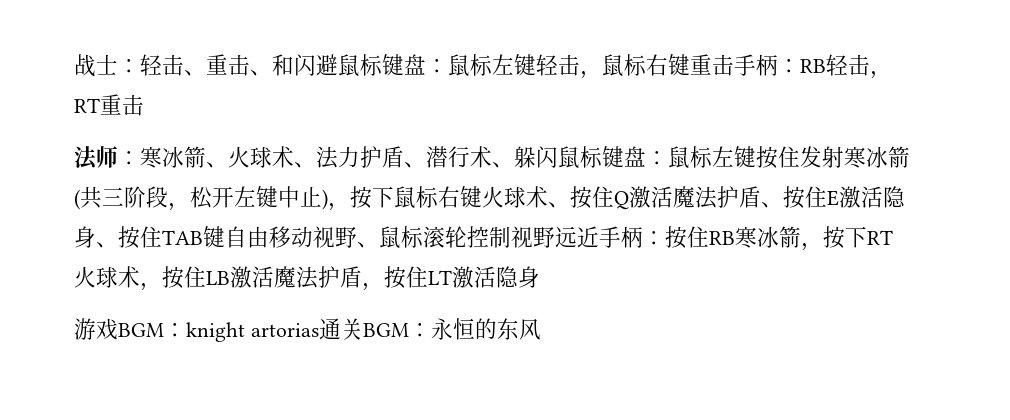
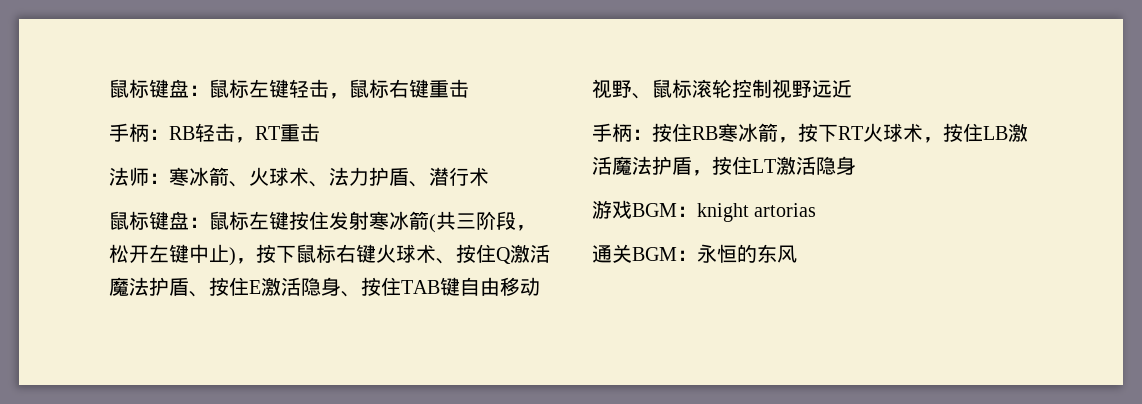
- 战士：轻击、重击、和闪避鼠标键盘：鼠标左键轻击，鼠标右键重击手柄：RB轻击，RT重击
+ 鼠标键盘：鼠标左键轻击，鼠标右键重击
+ 手柄：RB轻击，RT重击
- 寒冰箭、火球术、法力护盾、潜行术、躲闪鼠标键盘：
+ 寒冰箭、火球术、法力护盾、潜行术
+ 鼠标键盘：
- 鼠标左键按住发射寒冰箭(共三阶段，松开左键中止)，按下鼠标右键火球术、按住Q激活魔法护盾、按住E激活隐身、按住TAB键自由移动视野、鼠标滚轮控制视野远近手柄：
+ 鼠标左键按住发射寒冰箭(共三阶段，松开左键中止)，按下鼠标右键火球术、按住Q激活魔法护盾、按住E激活隐身、按住TAB键自由移动视野、鼠标滚轮控制视野远近
+ 手柄：
- 游戏BGM：knight artorias通关BGM：永恒的东风
+ 游戏BGM：knight artorias
+ 通关BGM：永恒的东风

